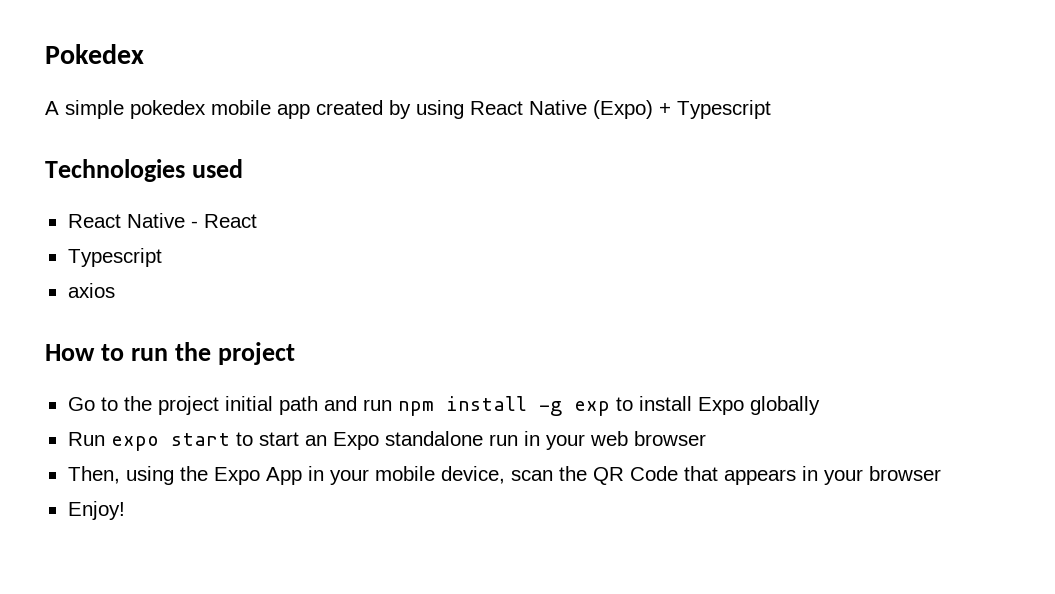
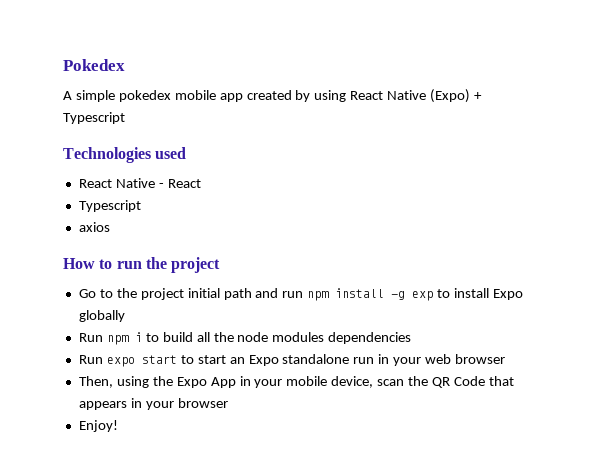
+ Run npm i to build all the node modules dependencies

